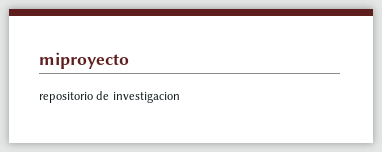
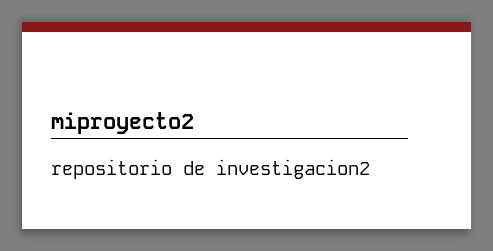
- miproyecto
+ miproyecto2
- repositorio de investigacion
+ repositorio de investigacion2

